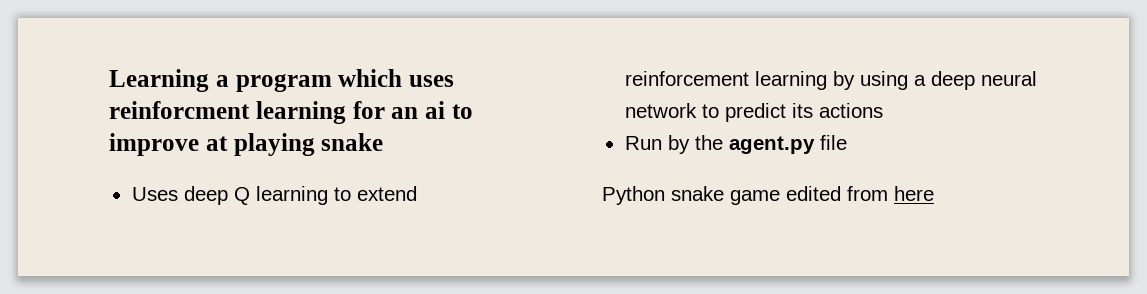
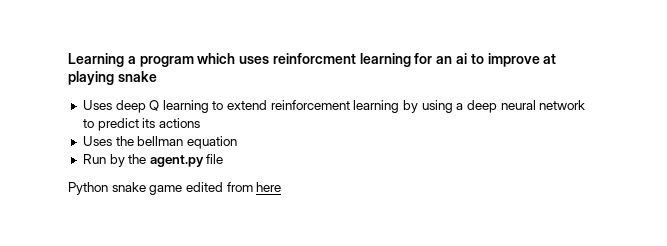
+ Uses the bellman equation

